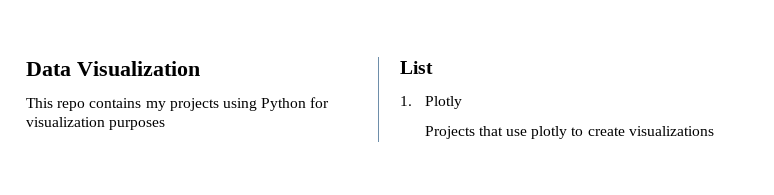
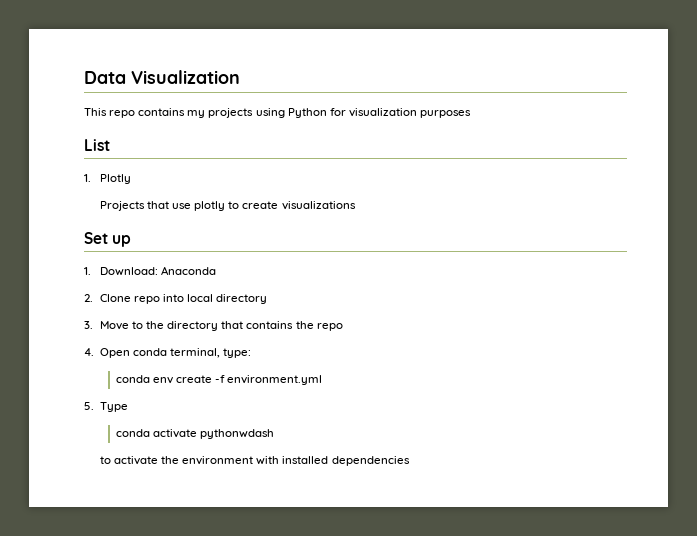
+ Set up
+ 1. Download: Anaconda
+ 2. Clone repo into local directory
+ 3. Move to the directory that contains the repo
+ 4. Open conda terminal, type:
+ conda env create -f environment.yml
+ 5. Type
+ conda activate pythonwdash
+ to activate the environment with installed dependencies

